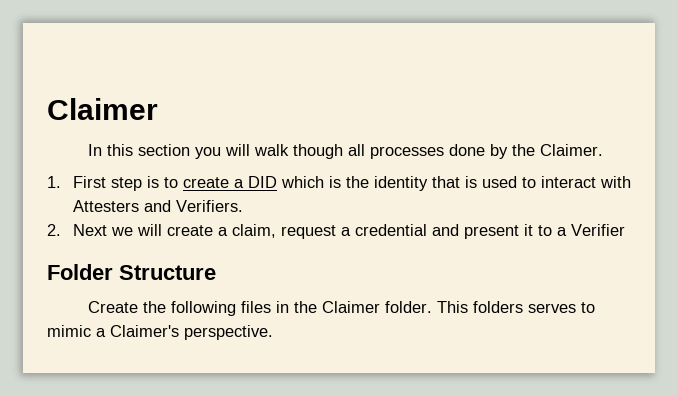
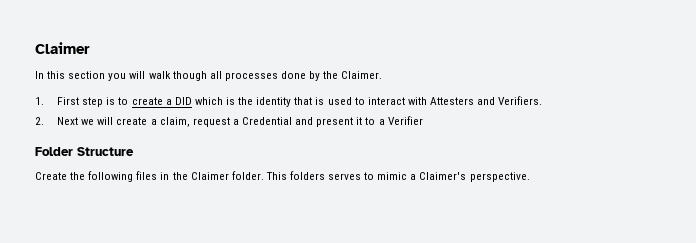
- 2. Next we will create a claim, request a credential and present it to a Verifier
+ 2. Next we will create a claim, request a Credential and present it to a Verifier

